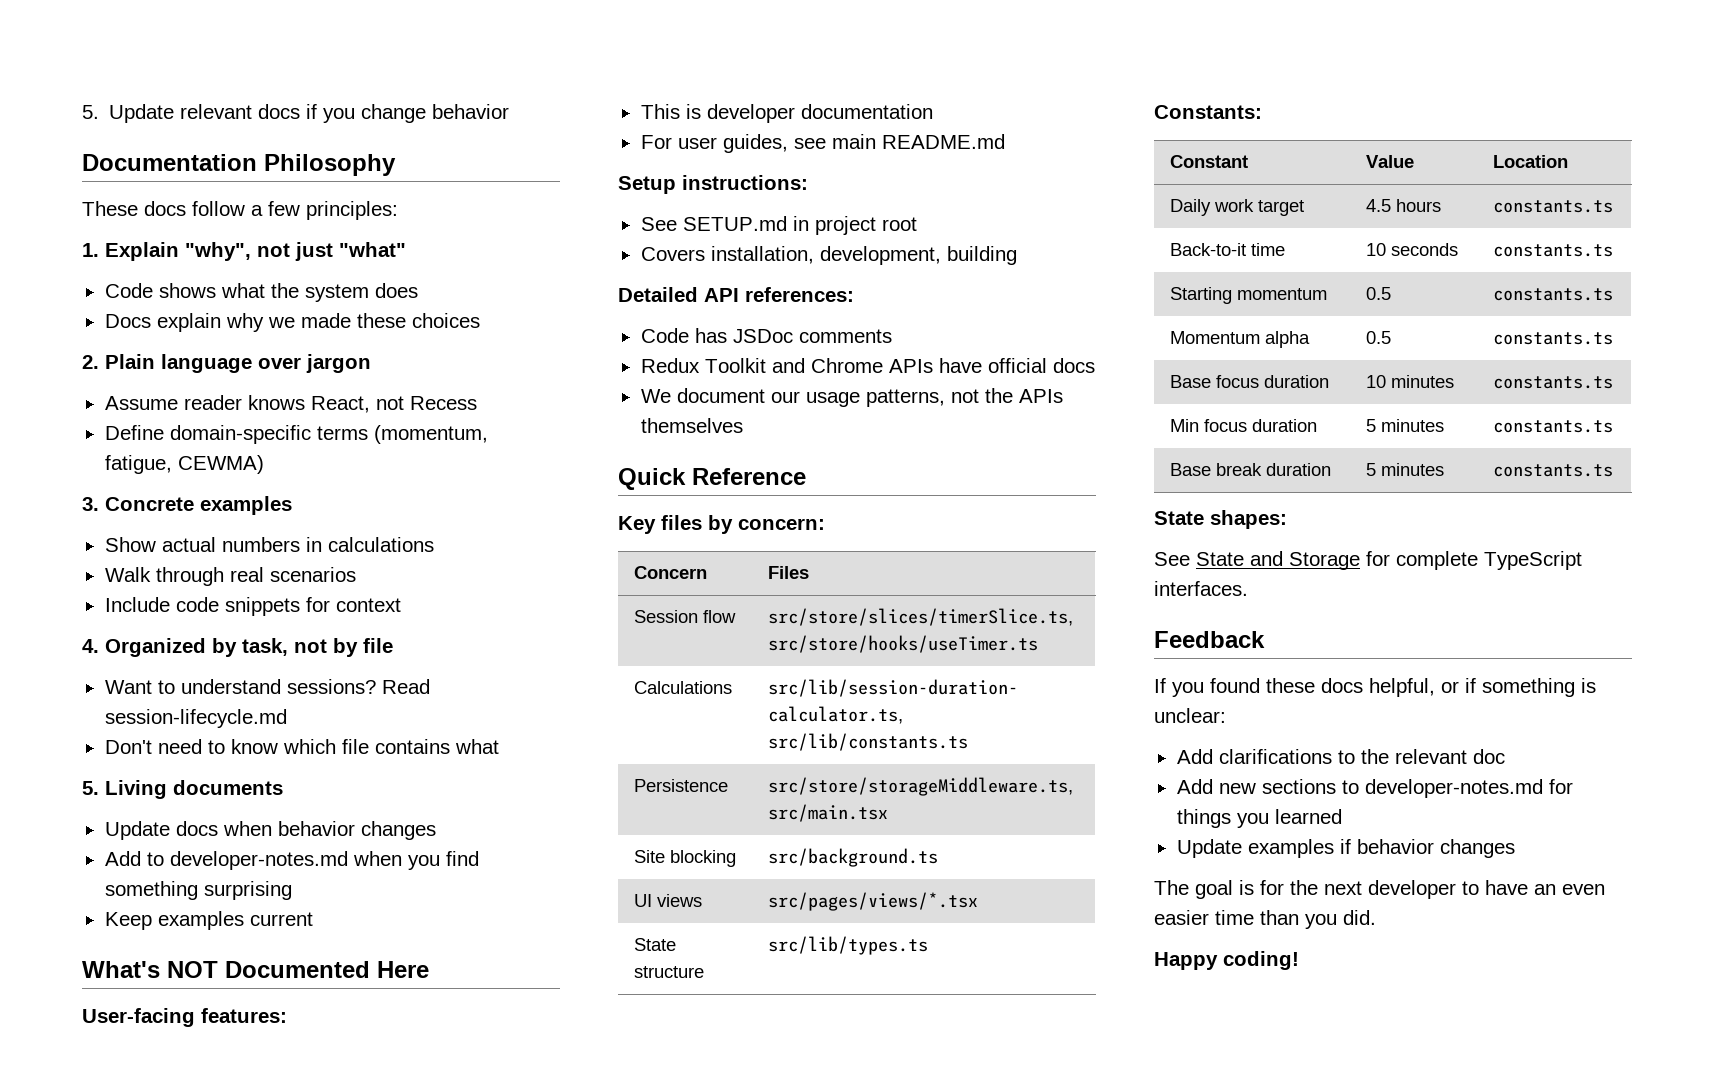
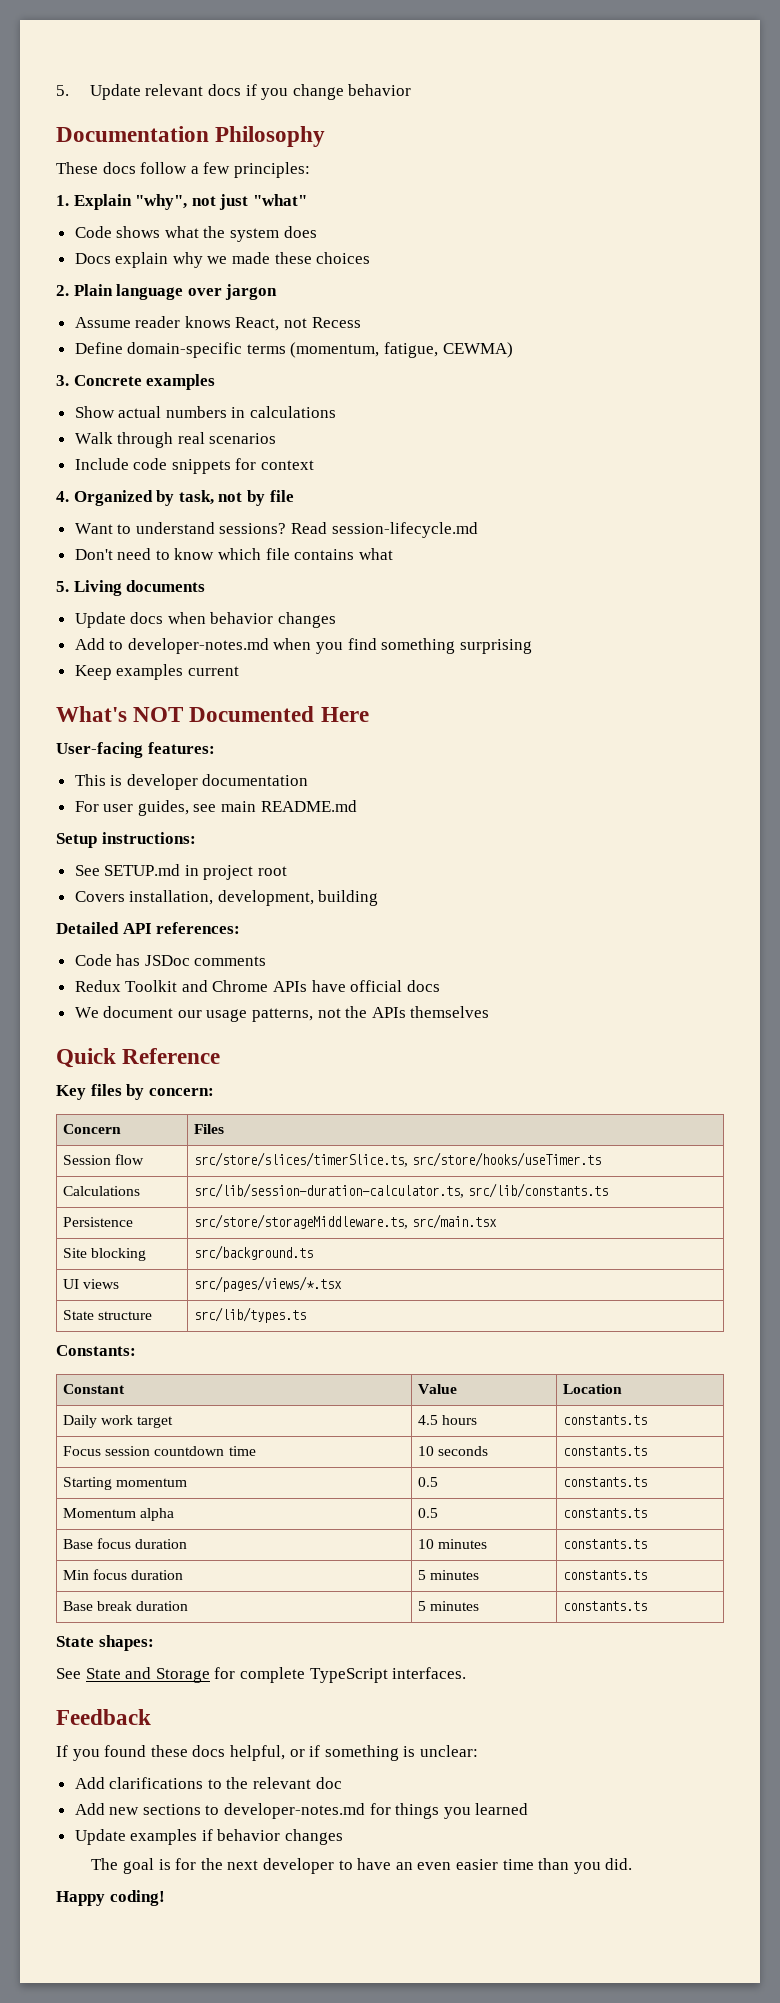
- Back-to-it time | 10 seconds | constants.ts
+ Focus session countdown time | 10 seconds | constants.ts

